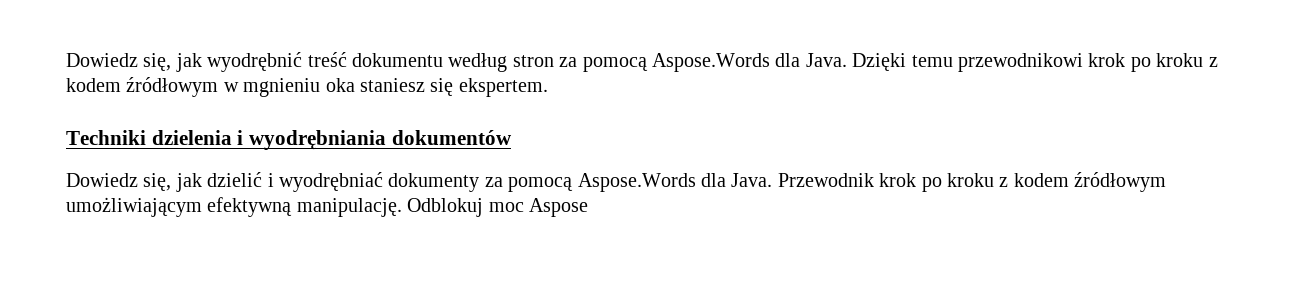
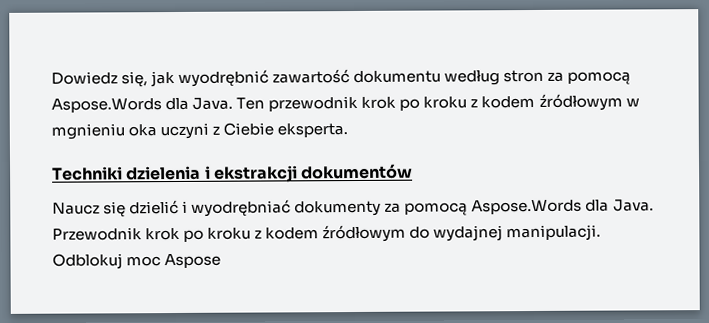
- Dowiedz się, jak wyodrębnić treść dokumentu według stron za pomocą Aspose.Words dla Java.
+ Dowiedz się, jak wyodrębnić zawartość dokumentu według stron za pomocą Aspose.Words dla Java.
- Dzięki temu przewodnikowi krok po kroku z kodem źródłowym w mgnieniu oka staniesz się ekspertem.
+ Ten przewodnik krok po kroku z kodem źródłowym w mgnieniu oka uczyni z Ciebie eksperta.
- Techniki dzielenia i wyodrębniania dokumentów
+ Techniki dzielenia i ekstrakcji dokumentów
- Dowiedz się, jak dzielić i wyodrębniać dokumenty za pomocą Aspose.Words dla Java.
+ Naucz się dzielić i wyodrębniać dokumenty za pomocą Aspose.Words dla Java.
- Przewodnik krok po kroku z kodem źródłowym umożliwiającym efektywną manipulację.
+ Przewodnik krok po kroku z kodem źródłowym do wydajnej manipulacji.

